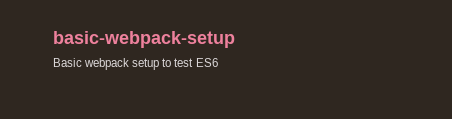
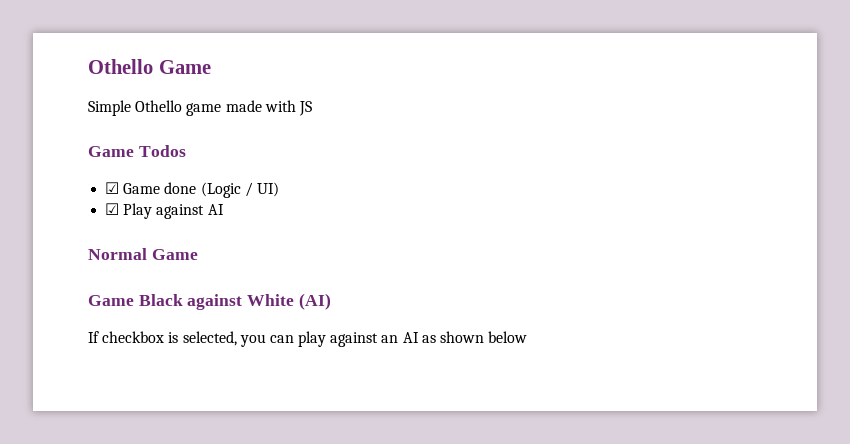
- basic-webpack-setup
- Basic webpack setup to test ES6
+ Othello Game
+ Simple Othello game made with JS
+ Game Todos
+ ☑ Game done (Logic / UI)
+ ☑ Play against AI
+ Normal Game
+ Game Black against White (AI)
+ If checkbox is selected, you can play against an AI as shown below

